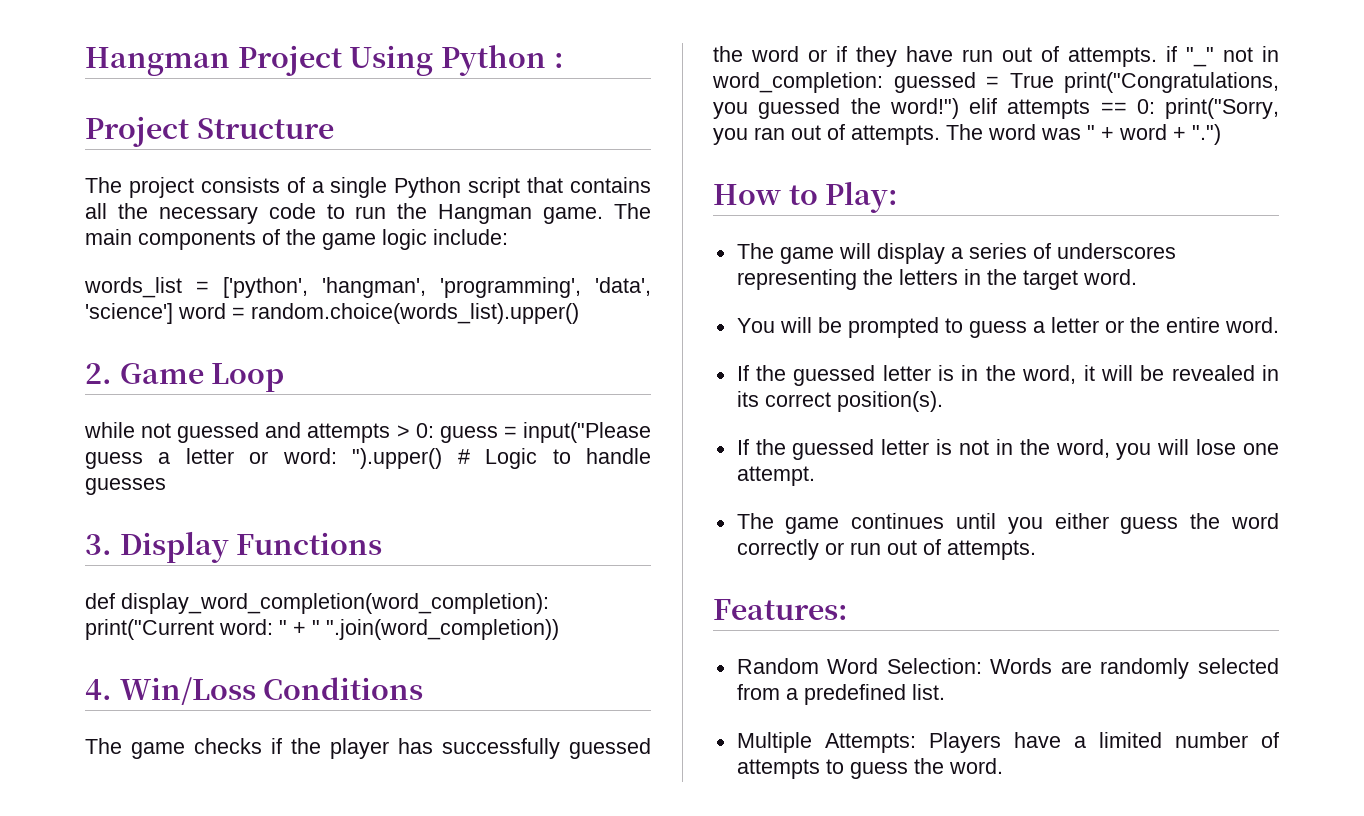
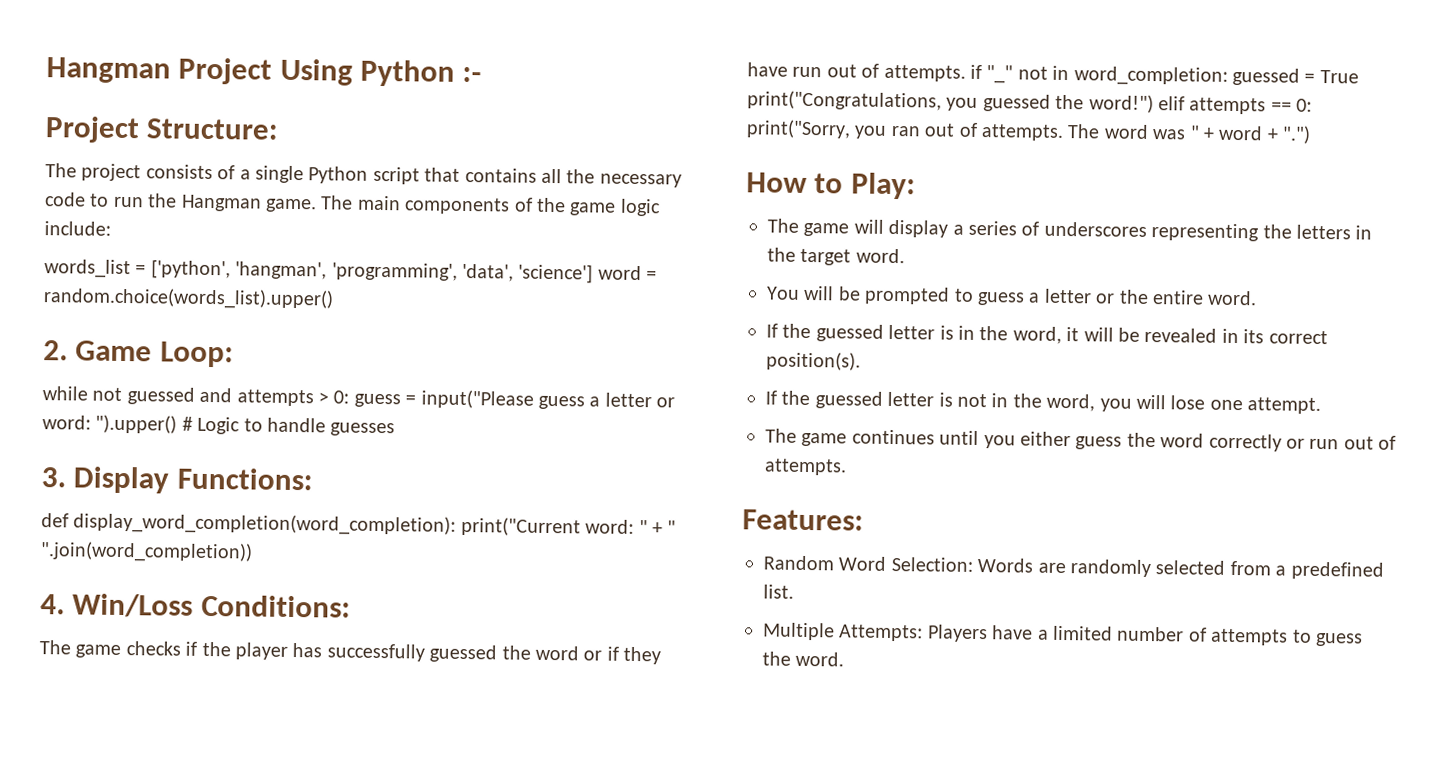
- Hangman Project Using Python :
- Project Structure
+ Hangman Project Using Python :-
+ Project Structure:
- 2. Game Loop
+ 2. Game Loop:
- 3. Display Functions
+ 3. Display Functions:
- 4. Win/Loss Conditions
+ 4. Win/Loss Conditions:

